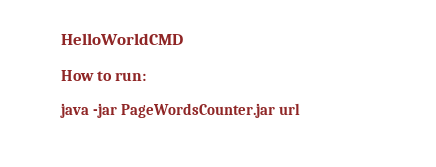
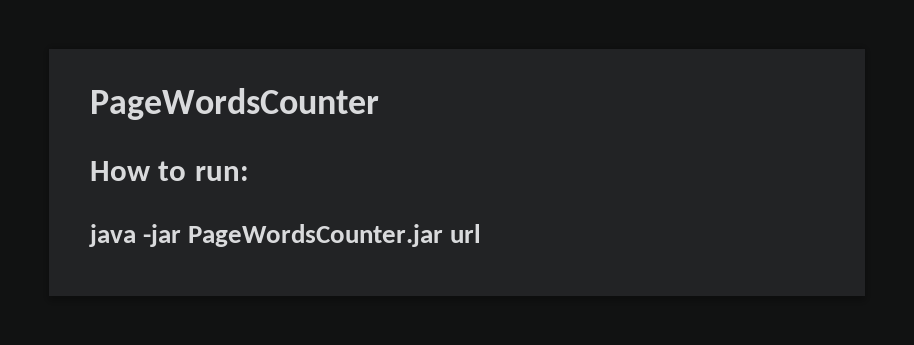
- HelloWorldCMD
+ PageWordsCounter

